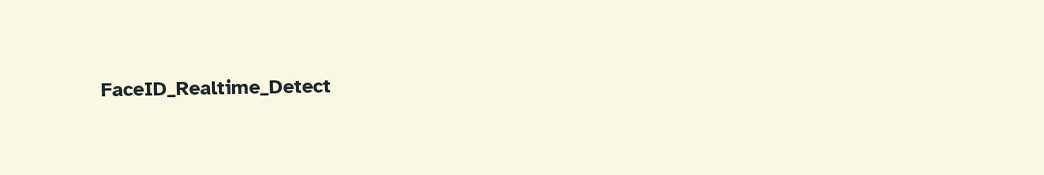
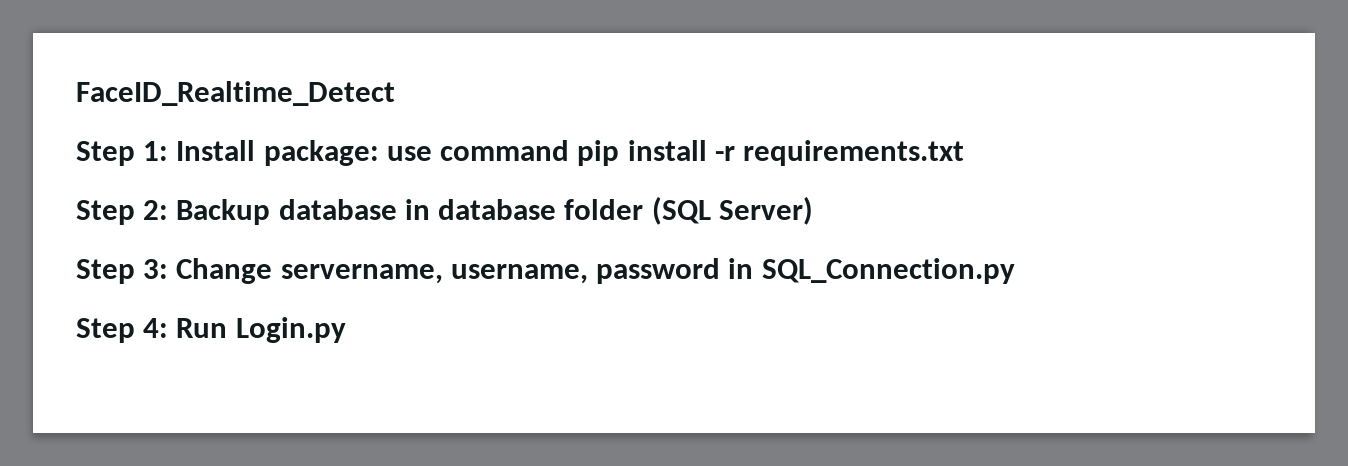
+ Step 1: Install package: use command pip install -r requirements.txt
+ Step 2: Backup database in database folder (SQL Server)
+ Step 3: Change servername, username, password in SQL_Connection.py
+ Step 4: Run Login.py

